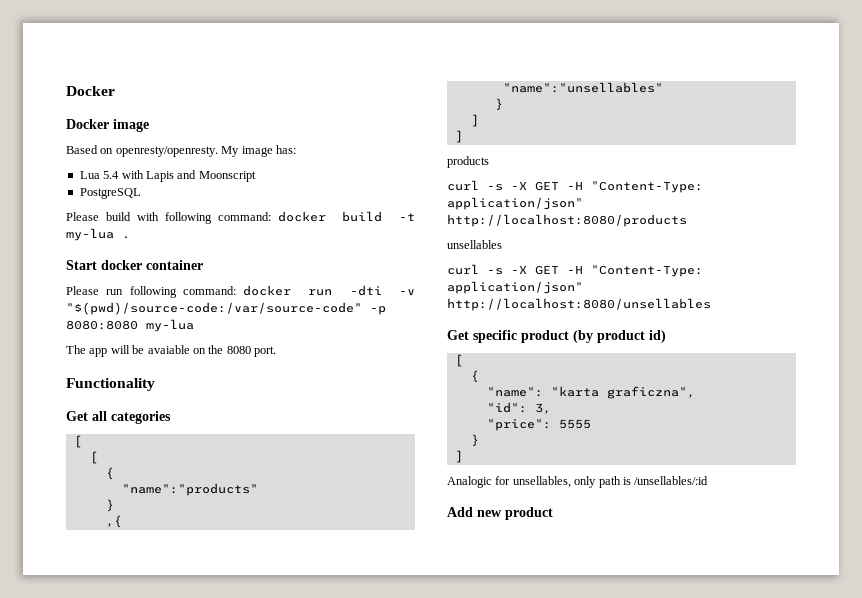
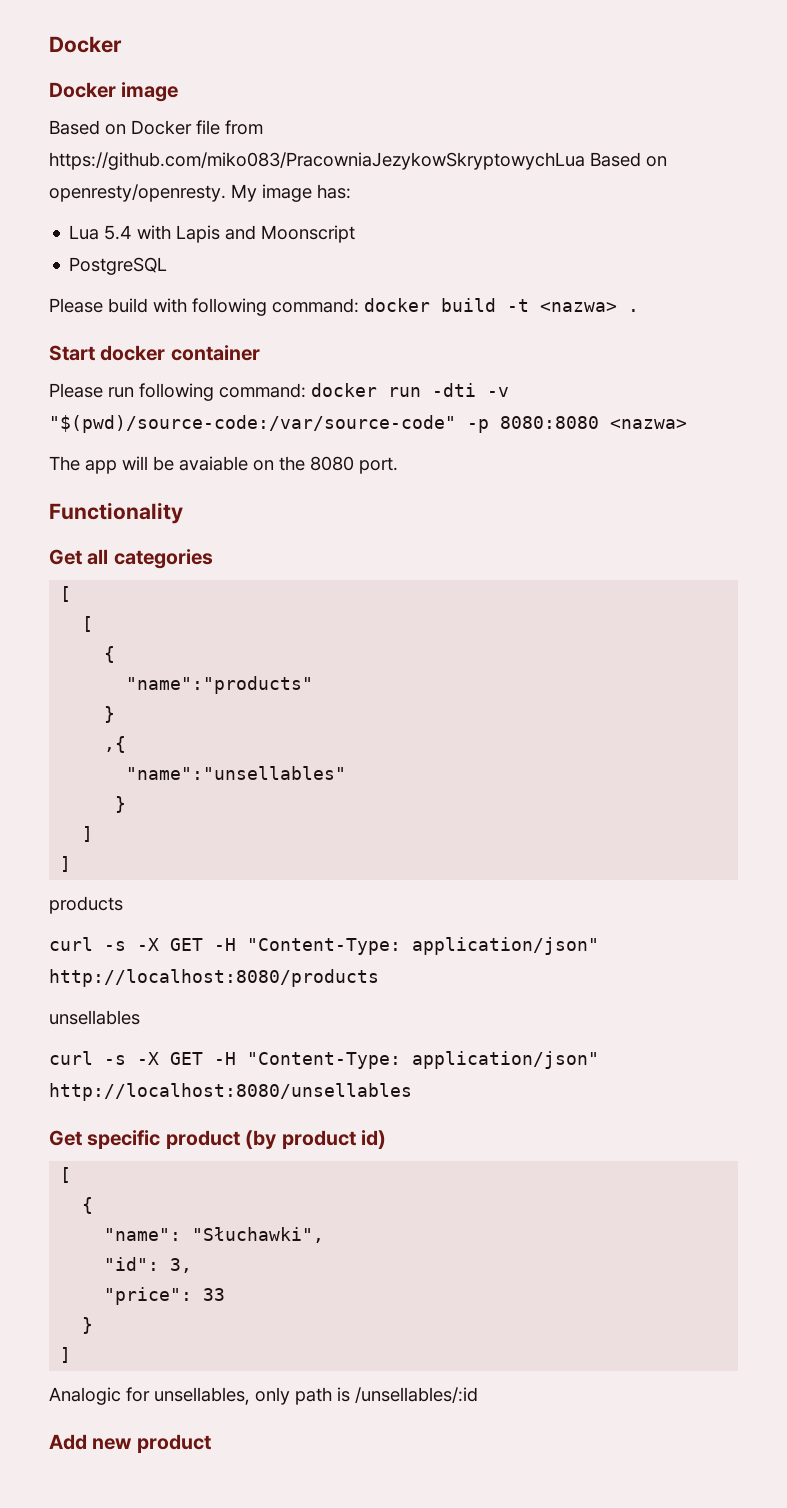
- Based on openresty/openresty.
+ Based on Docker file from https://github.com/miko083/PracowniaJezykowSkryptowychLua Based on openresty/openresty.
- Please build with following command: docker build -t my-lua .
+ Please build with following command: docker build -t <nazwa> .
- Please run following command: docker run -dti -v "$(pwd)/source-code:/var/source-code" -p 8080:8080 my-lua
+ Please run following command: docker run -dti -v "$(pwd)/source-code:/var/source-code" -p 8080:8080 <nazwa>
- "name": "karta graficzna",
+ "name": "Słuchawki",
- "price": 5555
+ "price": 33

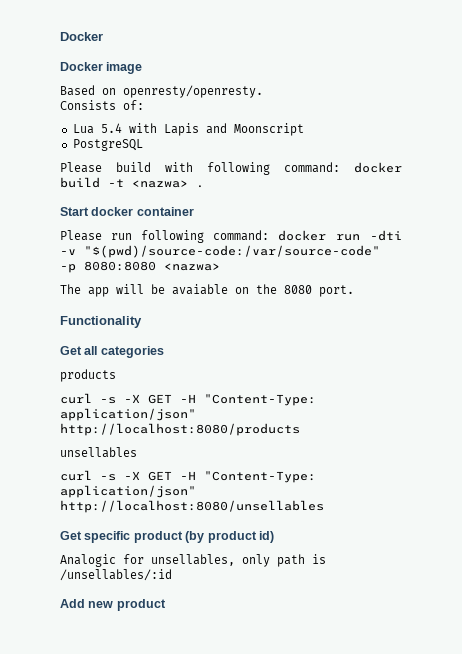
- Based on Docker file from https://github.com/miko083/PracowniaJezykowSkryptowychLua Based on openresty/openresty. My image has:
+ Based on openresty/openresty.
+ Consists of:
  Get all categories
- [
- [
- {
- "name":"products"
- }
- ,{
- "name":"unsellables"
- }
- ]
- ]
  Get specific product (by product id)
- [
- {
- "name": "Słuchawki",
- "id": 3,
- "price": 33
- }
- ]

